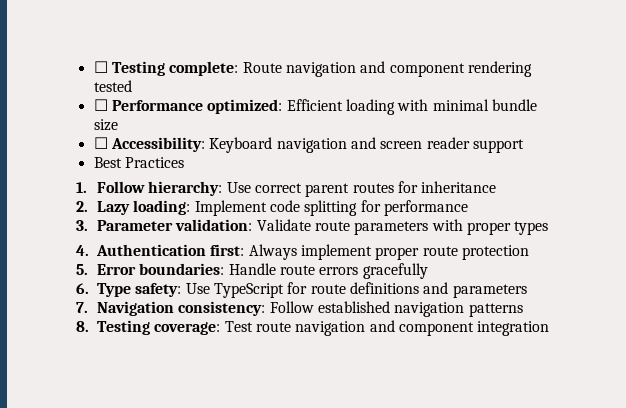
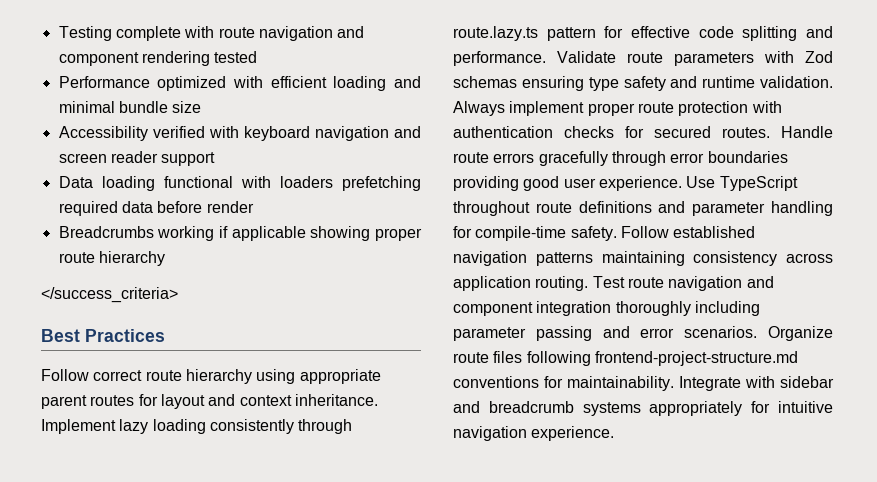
- ☐ Testing complete: Route navigation and component rendering tested
+ Testing complete with route navigation and component rendering tested
- ☐ Performance optimized: Efficient loading with minimal bundle size
+ Performance optimized with efficient loading and minimal bundle size
- ☐ Accessibility: Keyboard navigation and screen reader support
+ Accessibility verified with keyboard navigation and screen reader support
+ Data loading functional with loaders prefetching required data before render
+ Breadcrumbs working if applicable showing proper route hierarchy
+ </success_criteria>
  Best Practices
- 1. Follow hierarchy: Use correct parent routes for inheritance
- 2. Lazy loading: Implement code splitting for performance
- 3. Parameter validation: Validate route parameters with proper types
- 4. Authentication first: Always implement proper route protection
- 5. Error boundaries: Handle route errors gracefully
- 6. Type safety: Use TypeScript for route definitions and parameters
- 7. Navigation consistency: Follow established navigation patterns
- 8. Testing coverage: Test route navigation and component integration
+ Follow correct route hierarchy using appropriate parent routes for layout and context inheritance. Implement lazy loading consistently through route.lazy.ts pattern for effective code splitting and performance. Validate route parameters with Zod schemas ensuring type safety and runtime validation. Always implement proper route protection with authentication checks for secured routes. Handle route errors gracefully through error boundaries providing good user experience. Use TypeScript throughout route definitions and parameter handling for compile-time safety. Follow established navigation patterns maintaining consistency across application routing. Test route navigation and component integration thoroughly including parameter passing and error scenarios. Organize route files following frontend-project-structure.md conventions for maintainability. Integrate with sidebar and breadcrumb systems appropriately for intuitive navigation experience.

